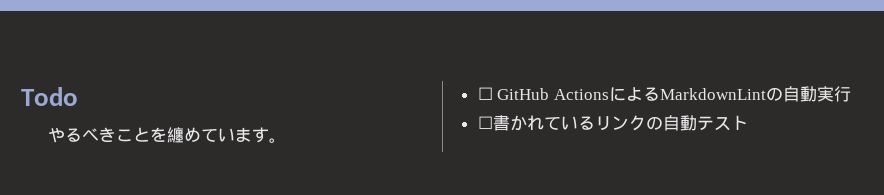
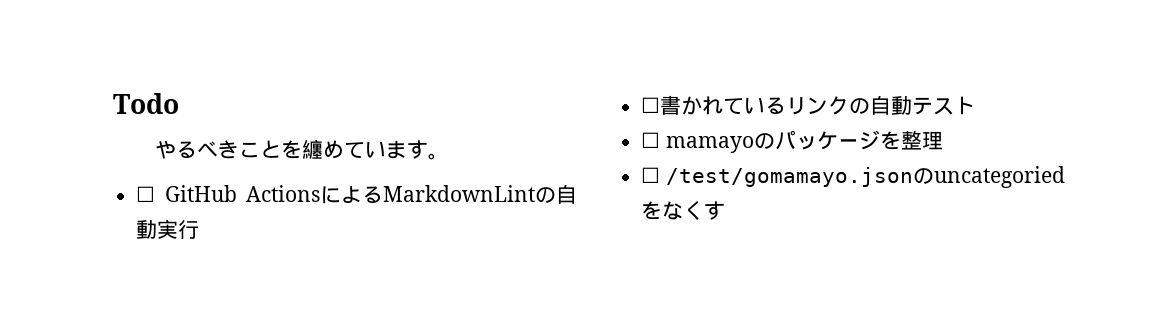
+ ☐ mamayoのパッケージを整理
+ ☐ /test/gomamayo.jsonのuncategoriedをなくす

